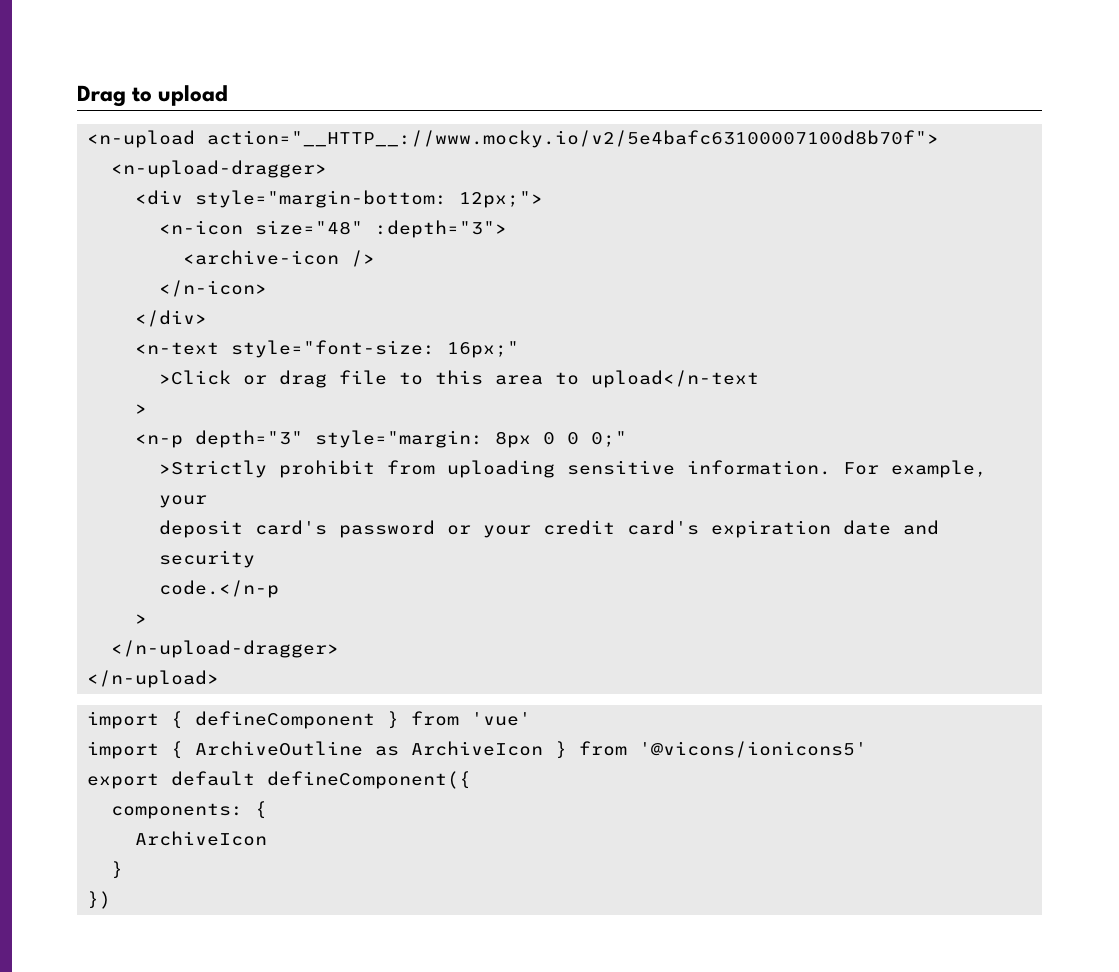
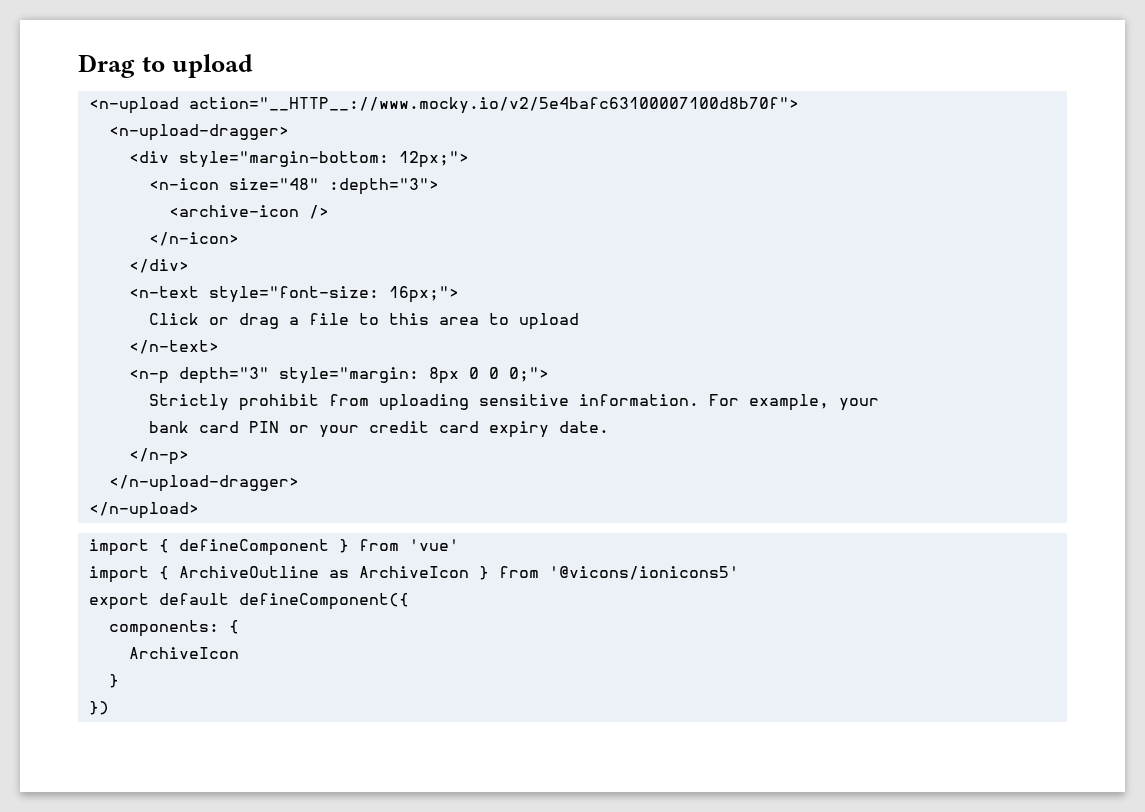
- <n-text style="font-size: 16px;"
- >Click or drag file to this area to upload</n-text
- >
+ <n-text style="font-size: 16px;">
+ Click or drag a file to this area to upload
+ </n-text>
- <n-p depth="3" style="margin: 8px 0 0 0;"
- >Strictly prohibit from uploading sensitive information.
+ <n-p depth="3" style="margin: 8px 0 0 0;">
+ Strictly prohibit from uploading sensitive information.
- deposit card's password or your credit card's expiration date and security
- code.</n-p
- >
+ bank card PIN or your credit card expiry date.
+ </n-p>

